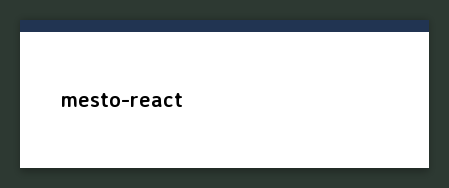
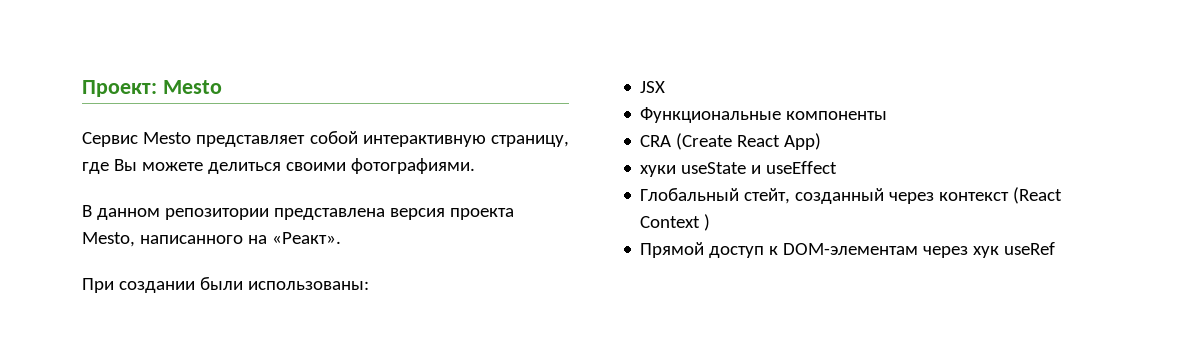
- mesto-react
+ Проект: Mesto
+ Сервис Mesto представляет собой интерактивную страницу, где Вы можете делиться своими фотографиями.
+ В данном репозитории представлена версия проекта Mesto, написанного на «Реакт».
+ При создании были использованы:
+ JSX
+ Функциональные компоненты
+ CRA (Create React App)
+ хуки useState и useEffect
+ Глобальный стейт, созданный через контекст (React Context )
+ Прямой доступ к DOM-элементам через хук useRef

